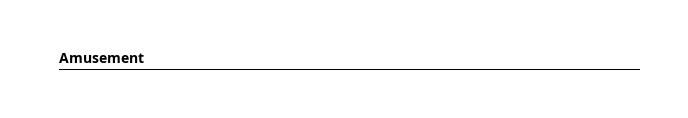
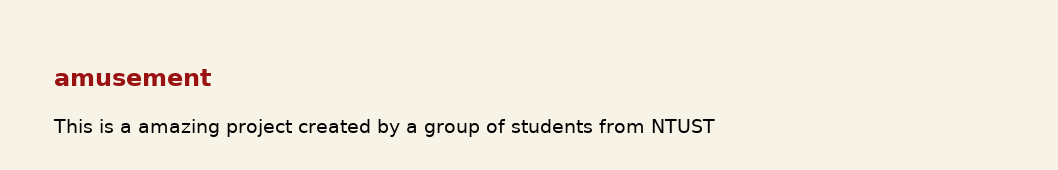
- Amusement
+ amusement
+ This is a amazing project created by a group of students from NTUST

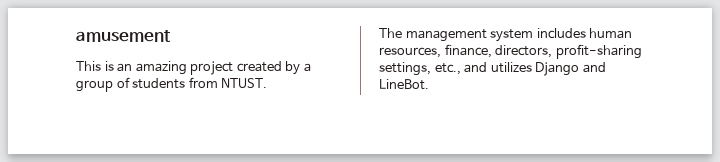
- This is a amazing project created by a group of students from NTUST
+ This is an amazing project created by a group of students from NTUST.
+ The management system includes human resources, finance, directors, profit-sharing settings, etc., and utilizes Django and LineBot.

